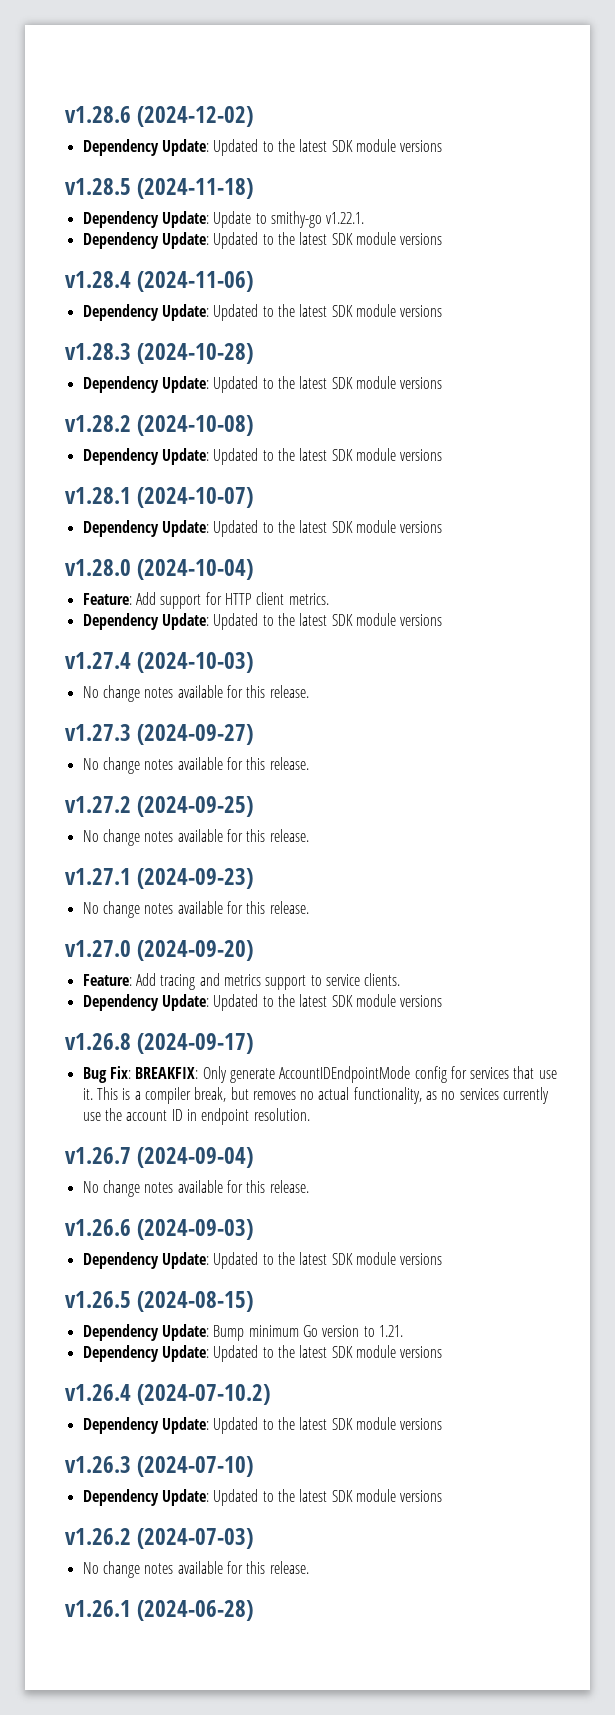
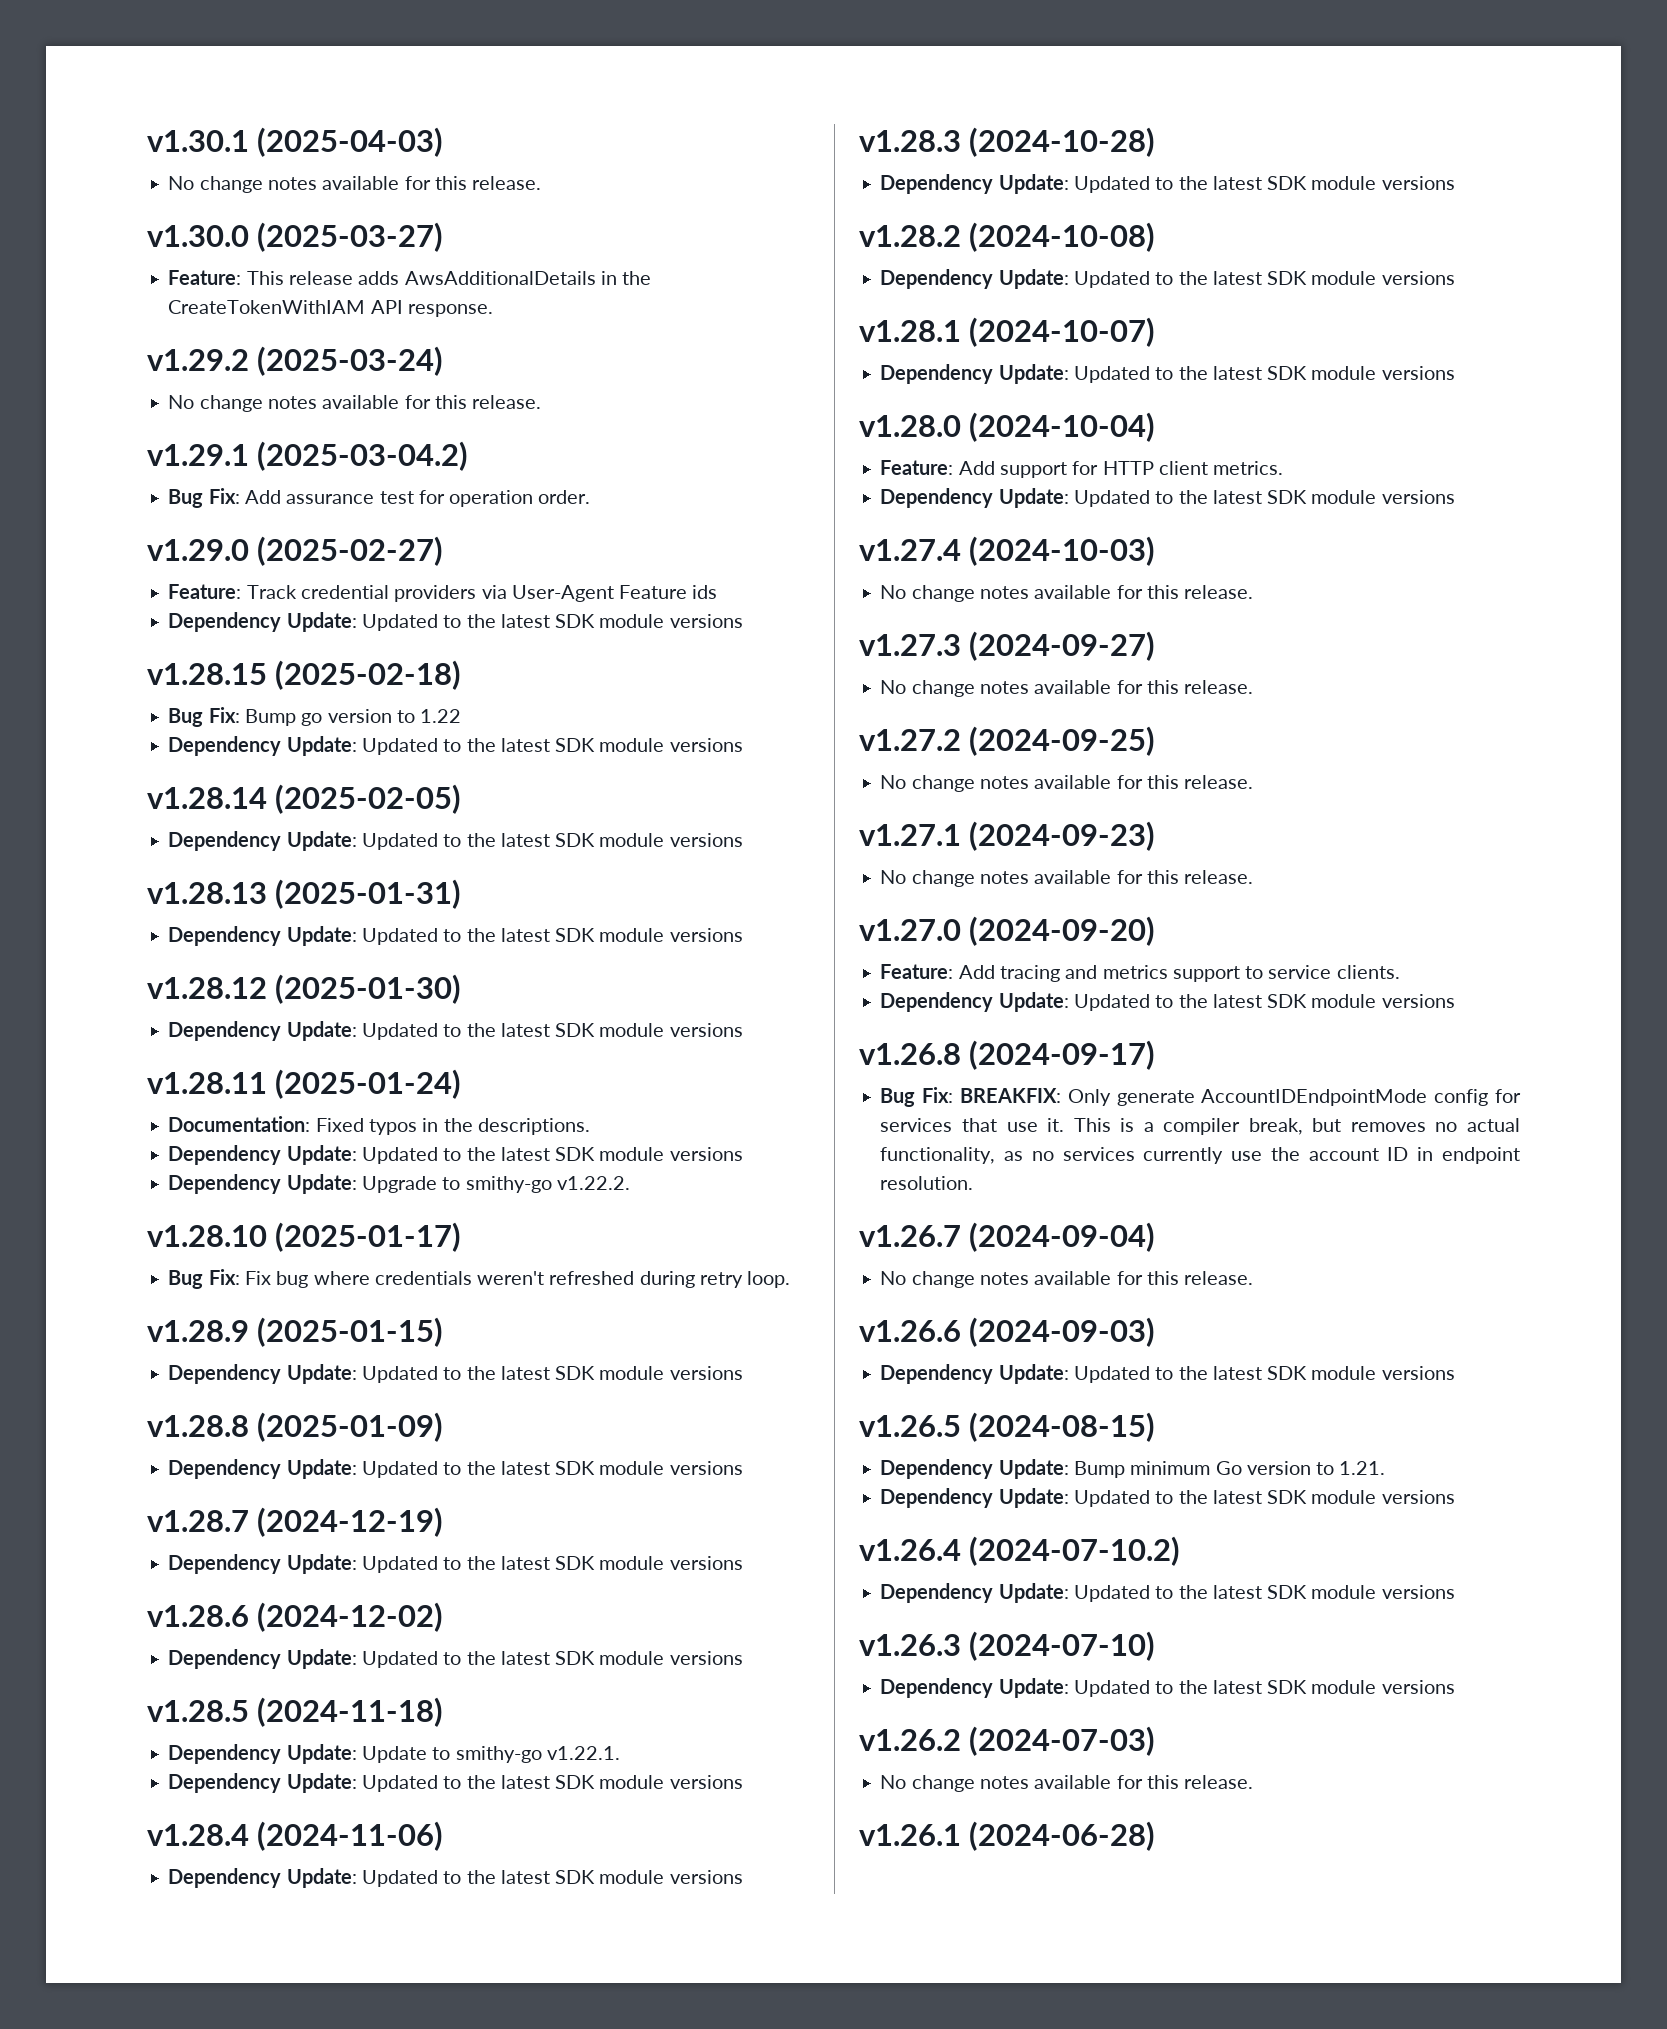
+ v1.30.1 (2025-04-03)
+ No change notes available for this release.
+ v1.30.0 (2025-03-27)
+ Feature: This release adds AwsAdditionalDetails in the CreateTokenWithIAM API response.
+ v1.29.2 (2025-03-24)
+ No change notes available for this release.
+ v1.29.1 (2025-03-04.2)
+ Bug Fix: Add assurance test for operation order.
+ v1.29.0 (2025-02-27)
+ Feature: Track credential providers via User-Agent Feature ids
+ Dependency Update: Updated to the latest SDK module versions
+ v1.28.15 (2025-02-18)
+ Bug Fix: Bump go version to 1.22
+ Dependency Update: Updated to the latest SDK module versions
+ v1.28.14 (2025-02-05)
+ Dependency Update: Updated to the latest SDK module versions
+ v1.28.13 (2025-01-31)
+ Dependency Update: Updated to the latest SDK module versions
+ v1.28.12 (2025-01-30)
+ Dependency Update: Updated to the latest SDK module versions
+ v1.28.11 (2025-01-24)
+ Documentation: Fixed typos in the descriptions.
+ Dependency Update: Updated to the latest SDK module versions
+ Dependency Update: Upgrade to smithy-go v1.22.2.
+ v1.28.10 (2025-01-17)
+ Bug Fix: Fix bug where credentials weren't refreshed during retry loop.
+ v1.28.9 (2025-01-15)
+ Dependency Update: Updated to the latest SDK module versions
+ v1.28.8 (2025-01-09)
+ Dependency Update: Updated to the latest SDK module versions
+ v1.28.7 (2024-12-19)
+ Dependency Update: Updated to the latest SDK module versions

